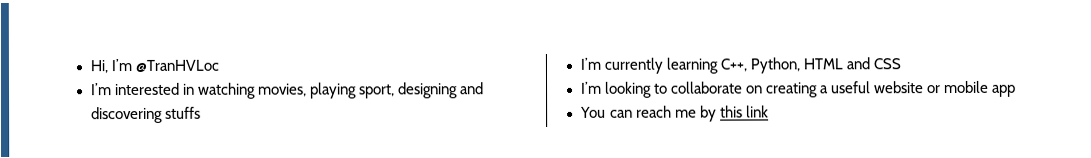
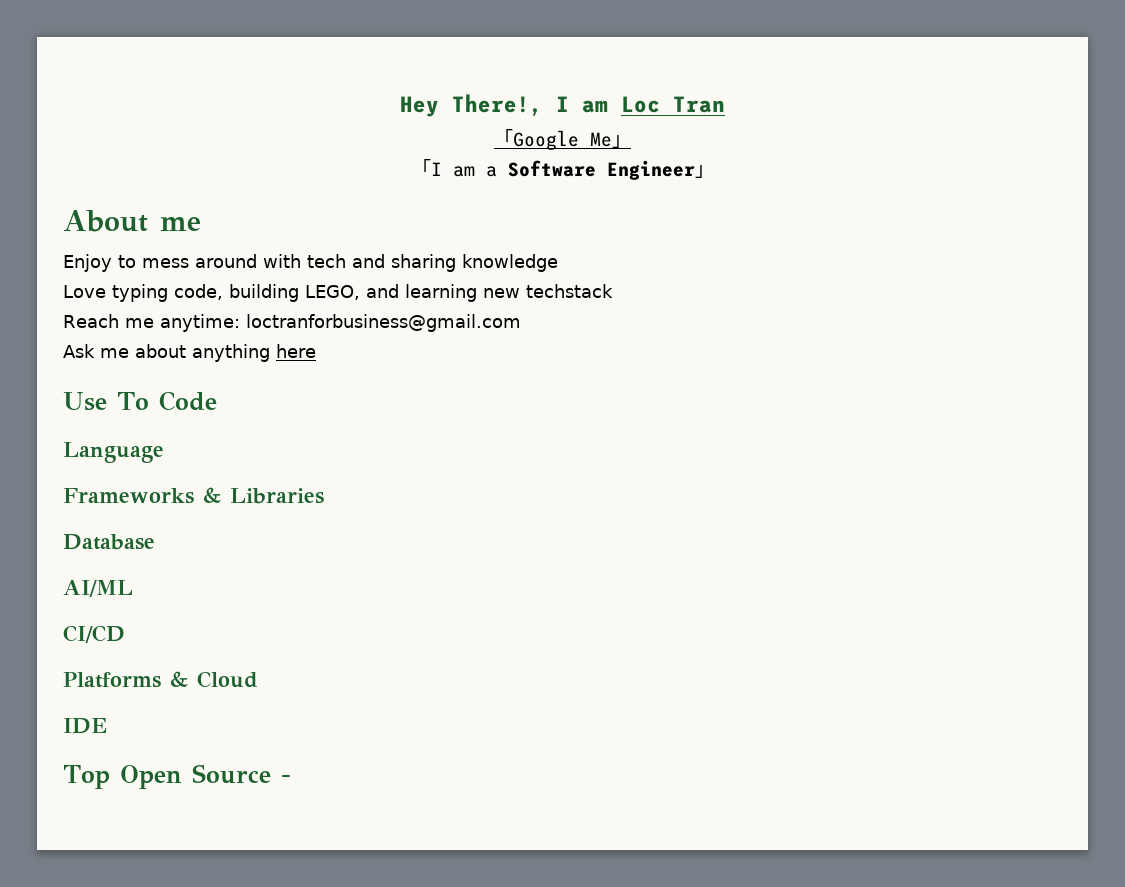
- Hi, I’m @TranHVLoc
- I’m interested in watching movies, playing sport, designing and discovering stuffs
- I’m currently learning C++, Python, HTML and CSS
- I’m looking to collaborate on creating a useful website or mobile app
- You can reach me by this link
+ Hey There!, I am Loc Tran
+ 「Google Me」
+ 「I am a Software Engineer」
+ About me
+ Enjoy to mess around with tech and sharing knowledge
+ Love typing code, building LEGO, and learning new techstack
+ Reach me anytime: loctranforbusiness@gmail.com
+ Ask me about anything here
+ Use To Code
+ Language
+ Frameworks & Libraries
+ Database
+ AI/ML
+ CI/CD
+ Platforms & Cloud
+ IDE
+ Top Open Source -

